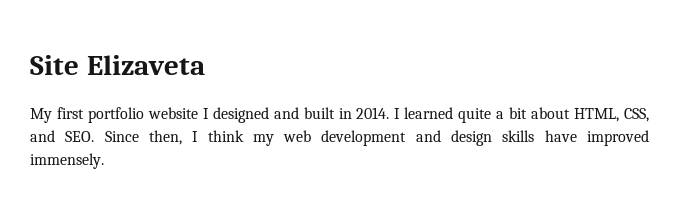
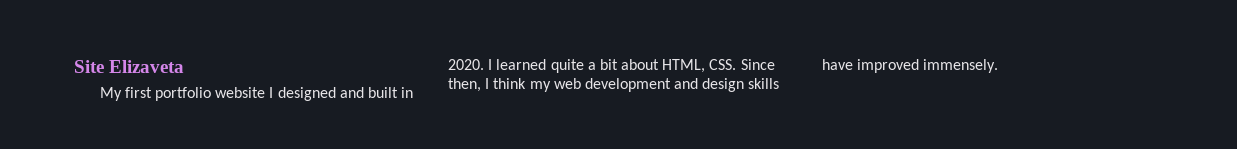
- My first portfolio website I designed and built in 2014.
+ My first portfolio website I designed and built in 2020.
- I learned quite a bit about HTML, CSS, and SEO. Since then, I think my web development and design skills have improved immensely.
+ I learned quite a bit about HTML, CSS. Since then, I think my web development and design skills have improved immensely.

